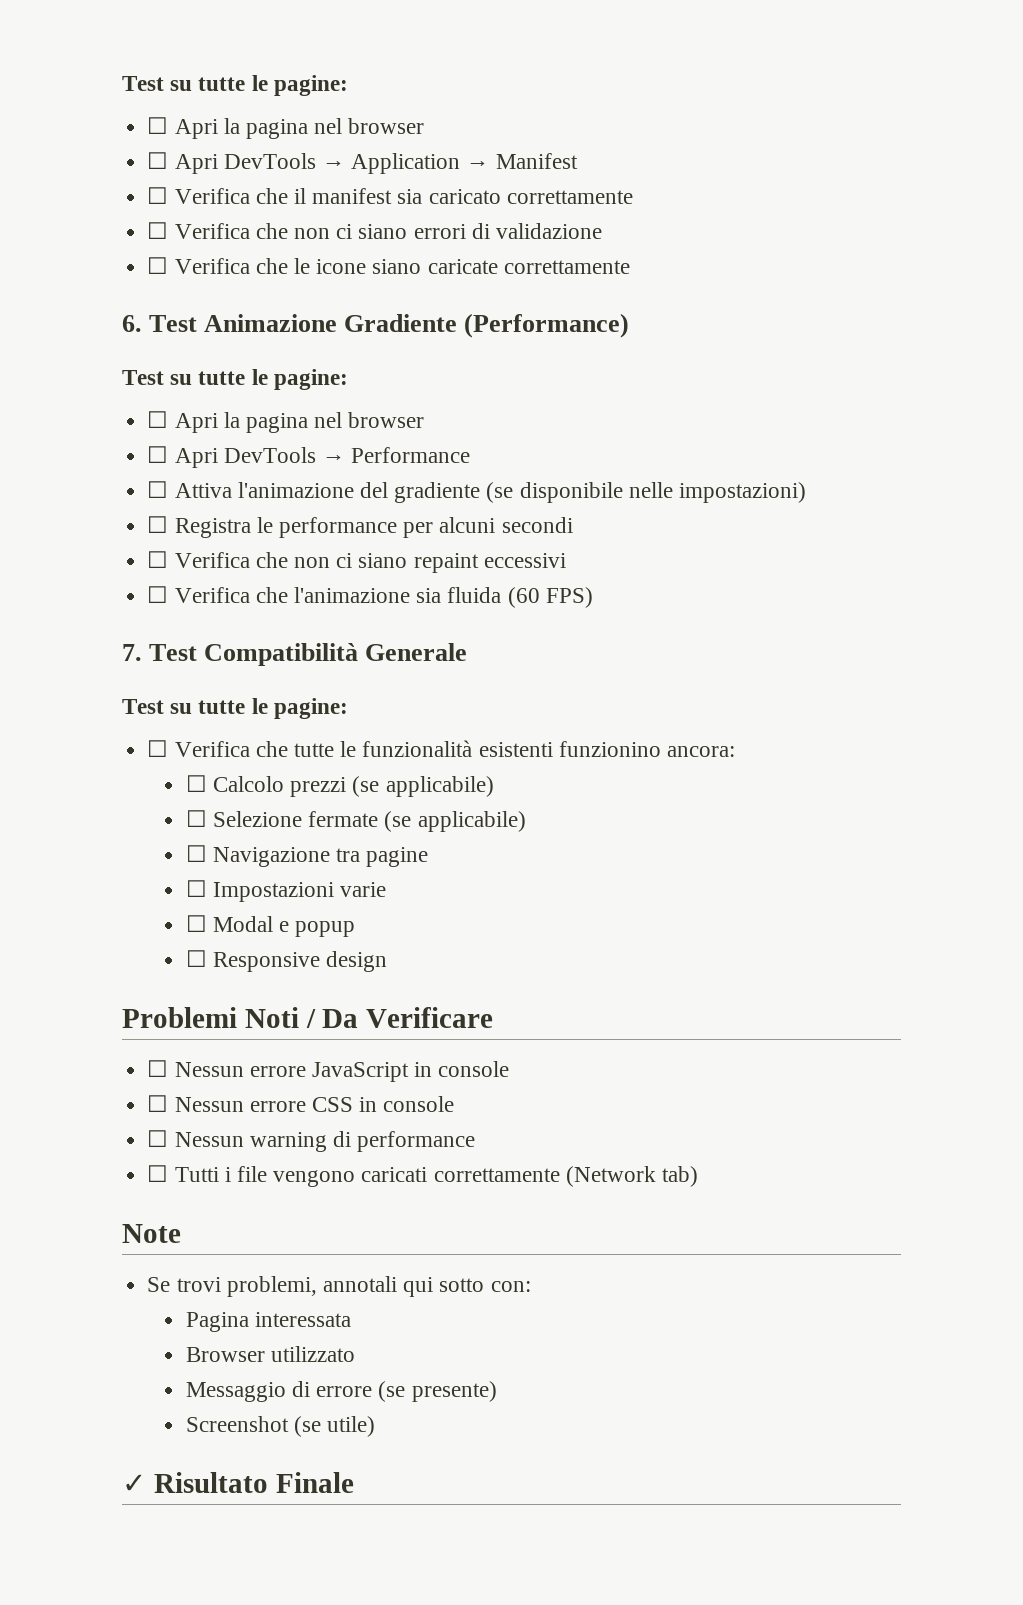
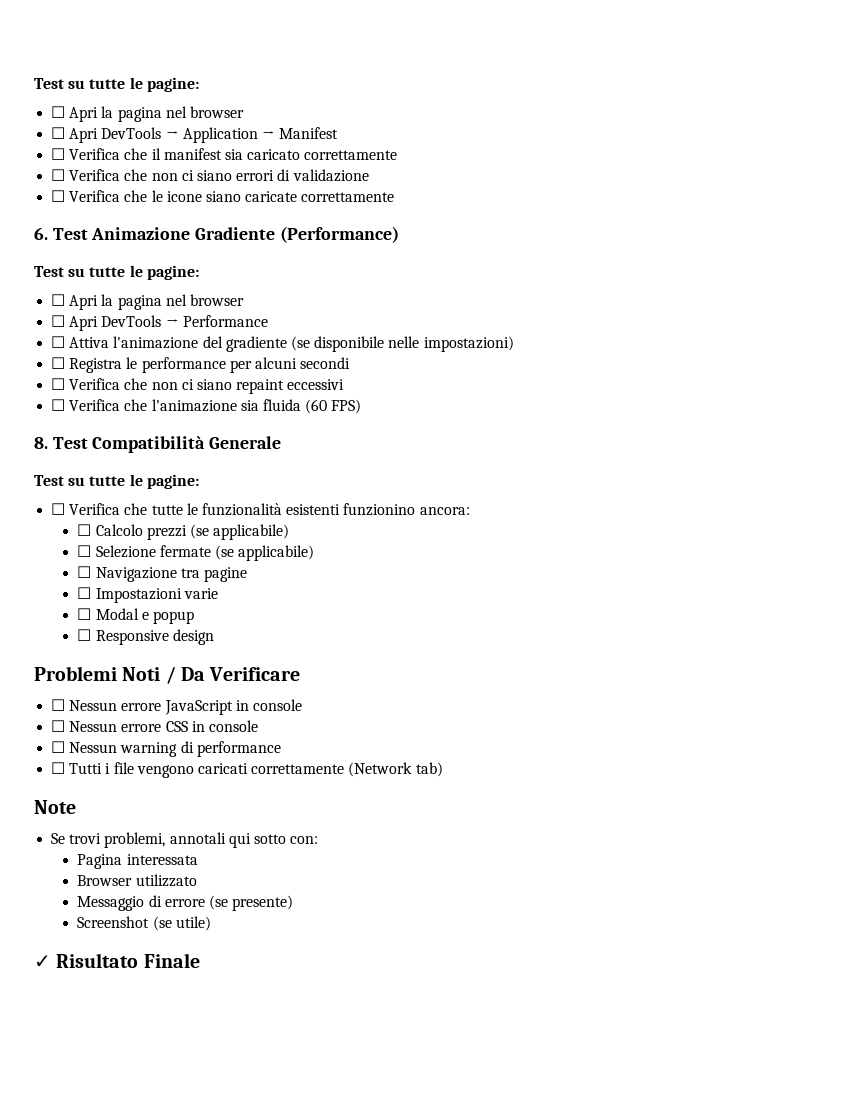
- 7. Test Compatibilità Generale
+ 8. Test Compatibilità Generale

